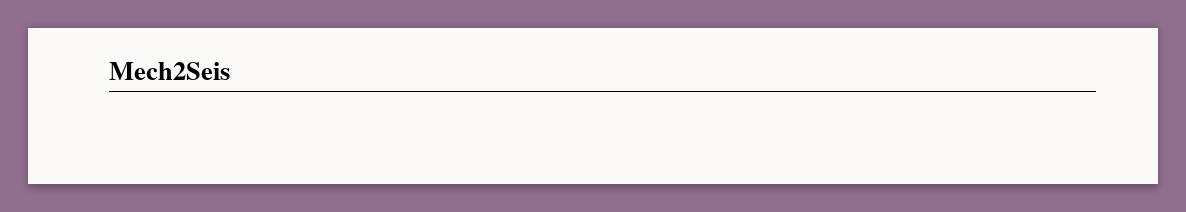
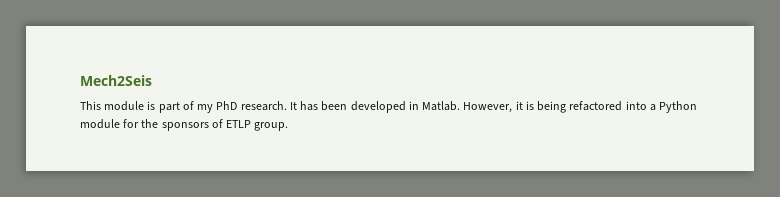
+ This module is part of my PhD research. It has been developed in Matlab. However, it is being refactored into a Python module for the sponsors of ETLP group.

